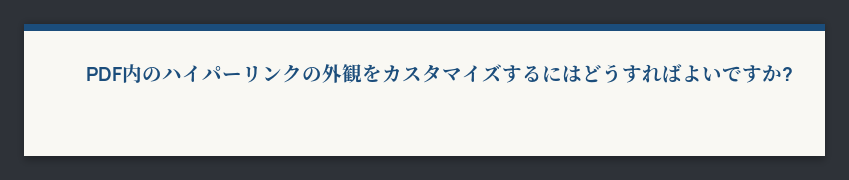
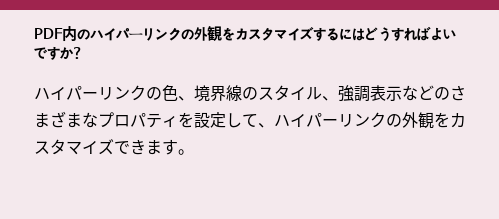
+ ハイパーリンクの色、境界線のスタイル、強調表示などのさまざまなプロパティを設定して、ハイパーリンクの外観をカスタマイズできます。

